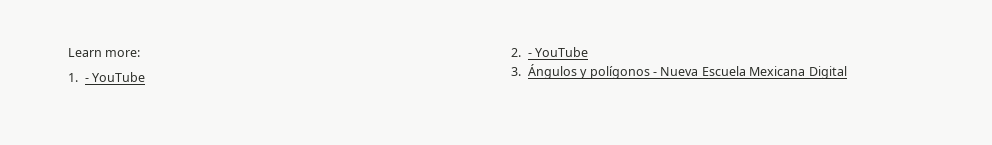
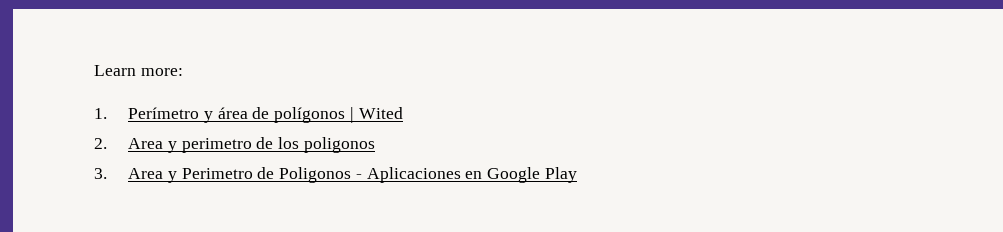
- 1. - YouTube
- 2. - YouTube
- 3. Ángulos y polígonos - Nueva Escuela Mexicana Digital
+ 1. Perímetro y área de polígonos | Wited
+ 2. Area y perimetro de los poligonos
+ 3. Area y Perimetro de Poligonos - Aplicaciones en Google Play

